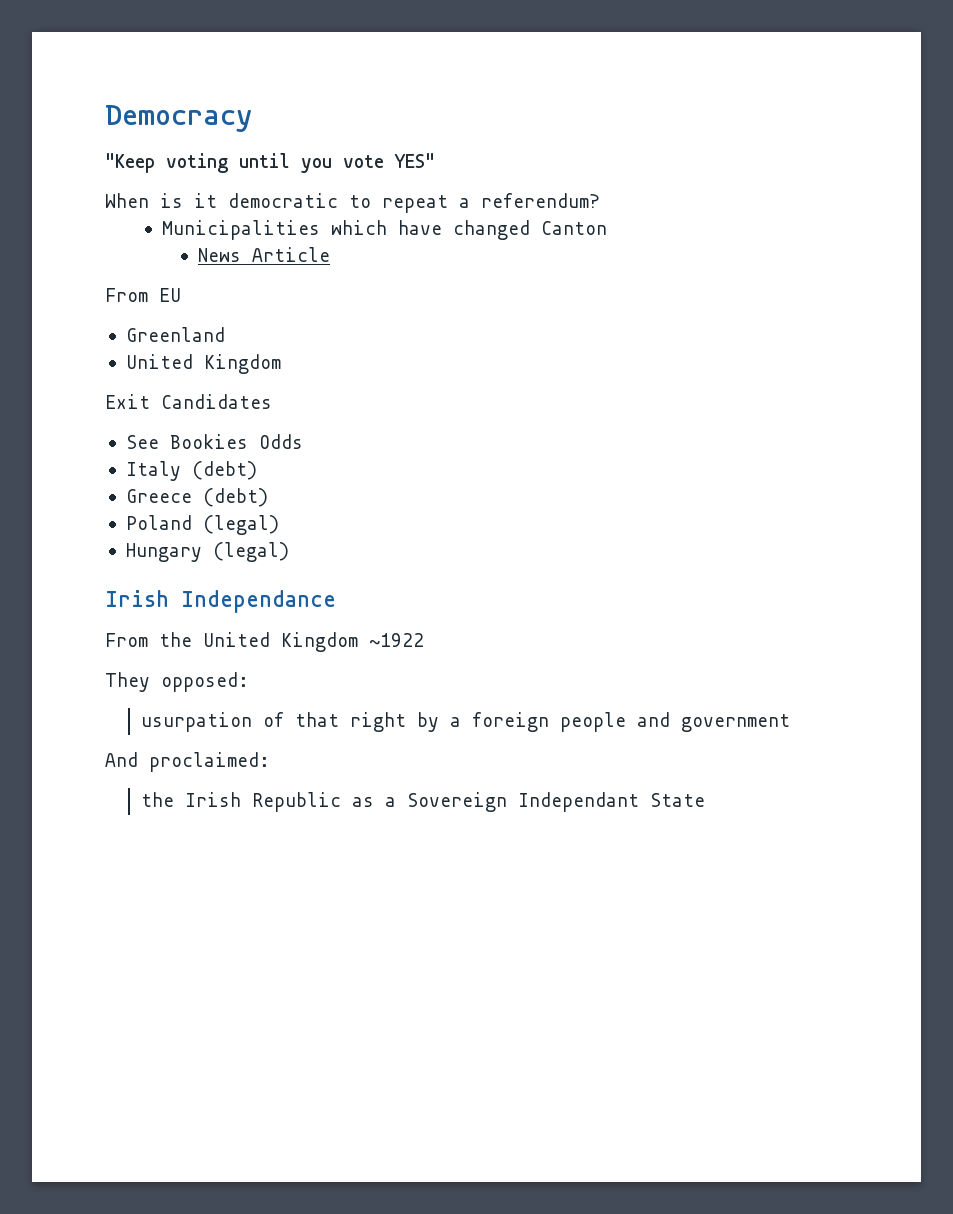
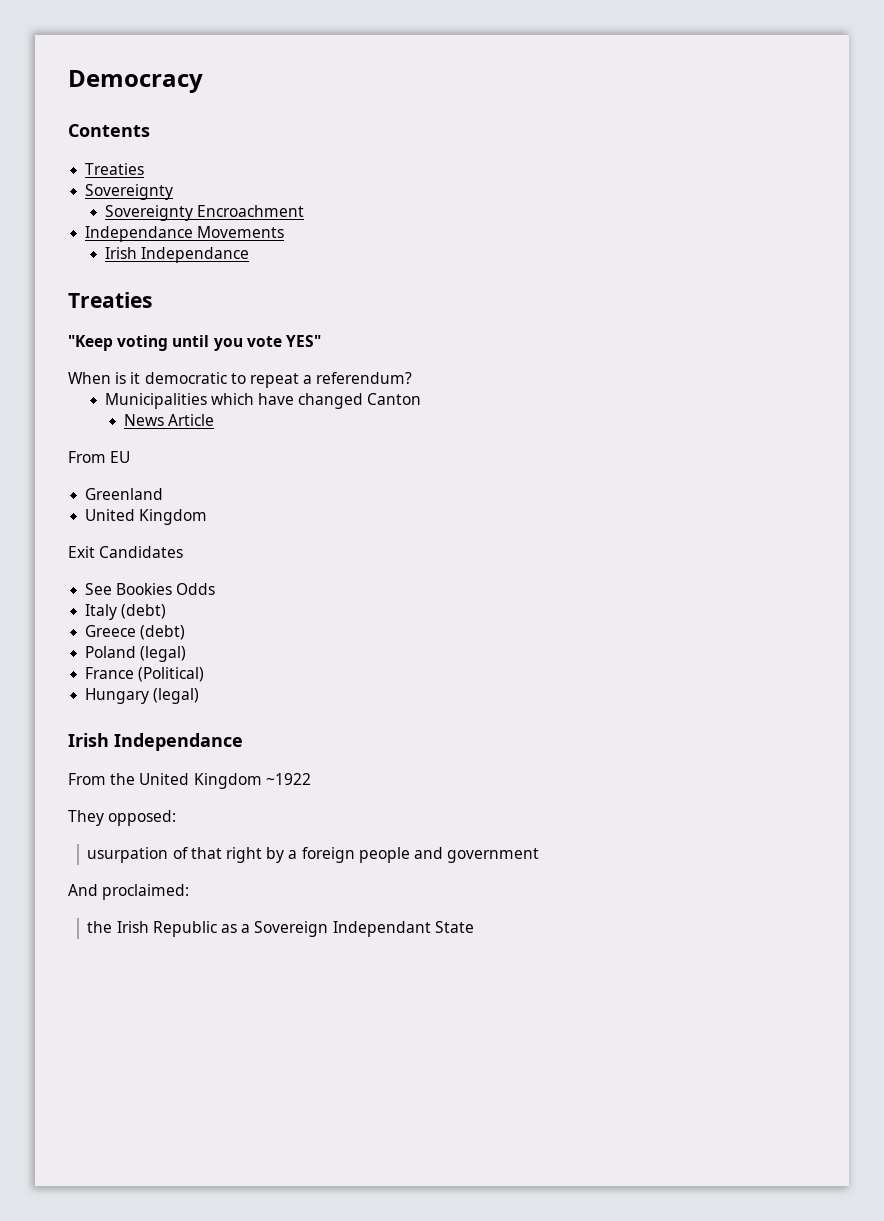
+ Contents
+ Treaties
+ Sovereignty
+ Sovereignty Encroachment
+ Independance Movements
+ Irish Independance
+ Treaties
+ France (Political)

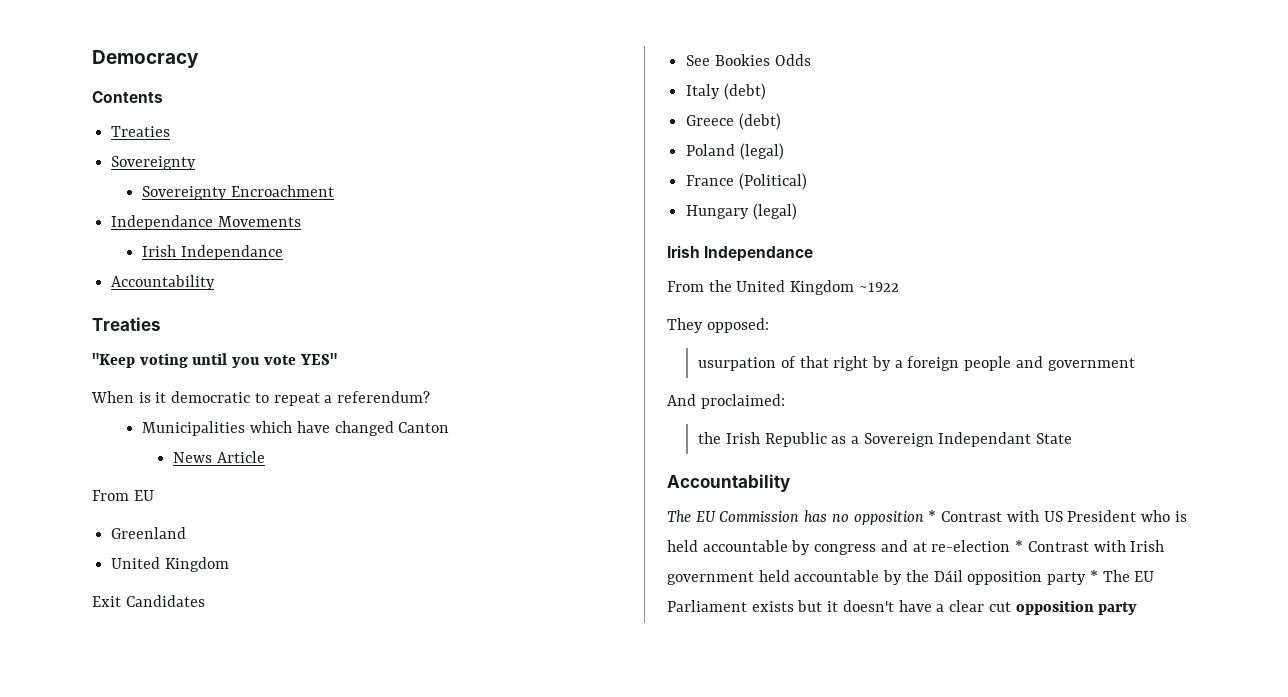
  Independance Movements
  Irish Independance
+ Accountability
  the Irish Republic as a Sovereign Independant State
+ Accountability
+ The EU Commission has no opposition * Contrast with US President who is held accountable by congress and at re-election * Contrast with Irish government held accountable by the Dáil opposition party * The EU Parliament exists but it doesn't have a clear cut opposition party

